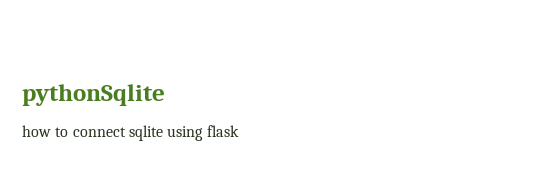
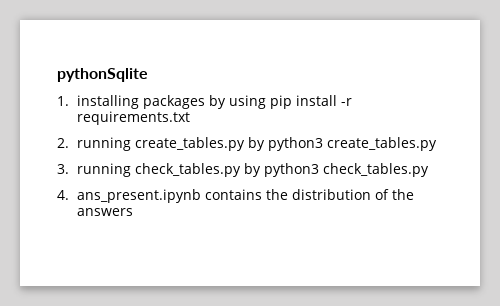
- how to connect sqlite using flask
+ 1. installing packages by using pip install -r requirements.txt
+ 2. running create_tables.py by python3 create_tables.py
+ 3. running check_tables.py by python3 check_tables.py
+ 4. ans_present.ipynb contains the distribution of the answers

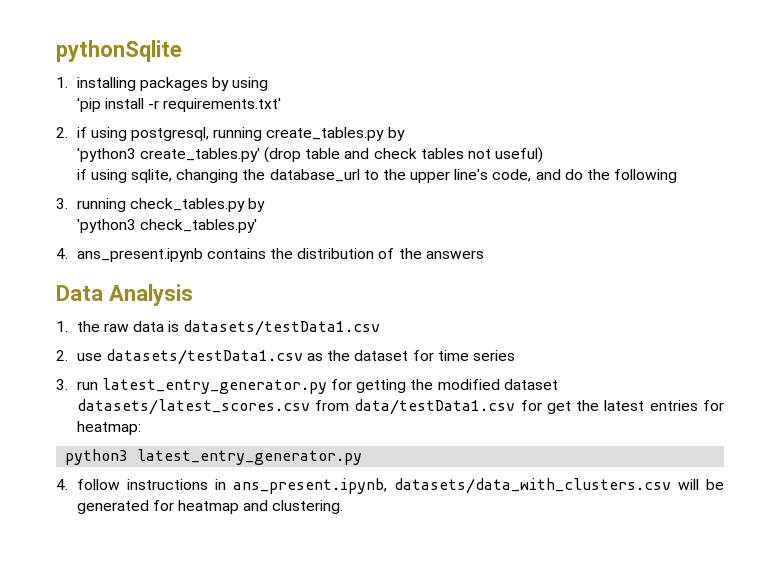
- 1. installing packages by using pip install -r requirements.txt
- 2. running create_tables.py by python3 create_tables.py
+ 1. installing packages by using
+ 'pip install -r requirements.txt'
+ 2. if using postgresql, running create_tables.py by
+ 'python3 create_tables.py' (drop table and check tables not useful)
+ if using sqlite, changing the database_url to the upper line's code, and do the following
- 3. running check_tables.py by python3 check_tables.py
+ 3. running check_tables.py by
+ 'python3 check_tables.py'
+ Data Analysis
+ 1. the raw data is datasets/testData1.csv
+ 2. use datasets/testData1.csv as the dataset for time series
+ 3. run latest_entry_generator.py for getting the modified dataset datasets/latest_scores.csv from data/testData1.csv for get the latest entries for heatmap:
+ python3 latest_entry_generator.py
+ 4. follow instructions in ans_present.ipynb, datasets/data_with_clusters.csv will be generated for heatmap and clustering.

